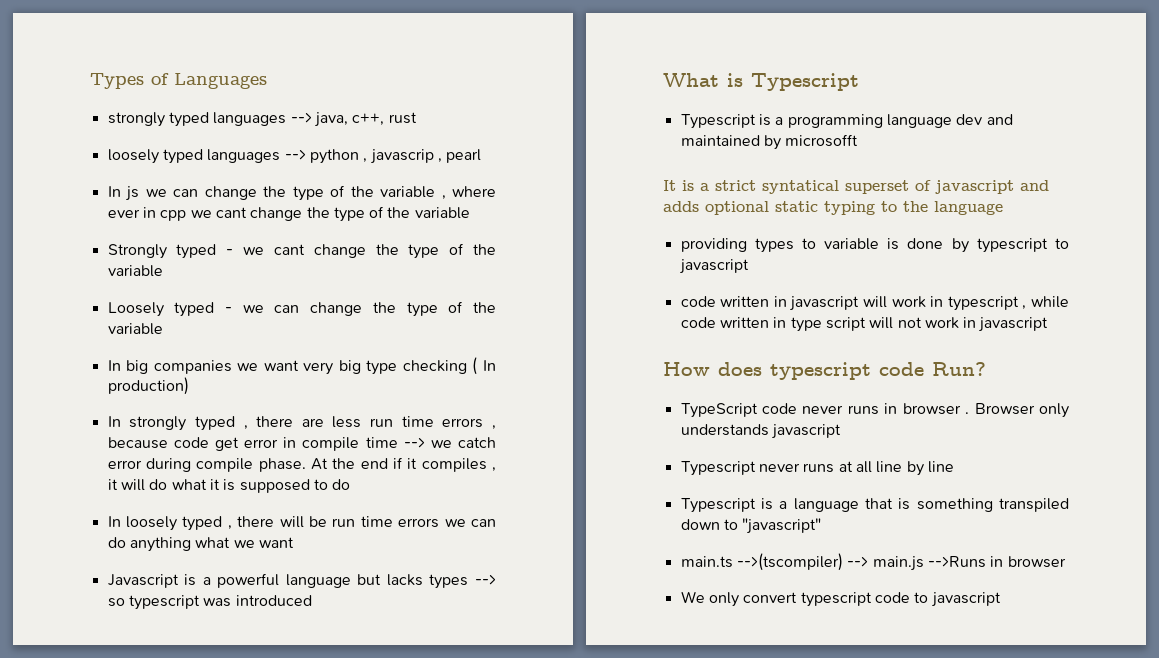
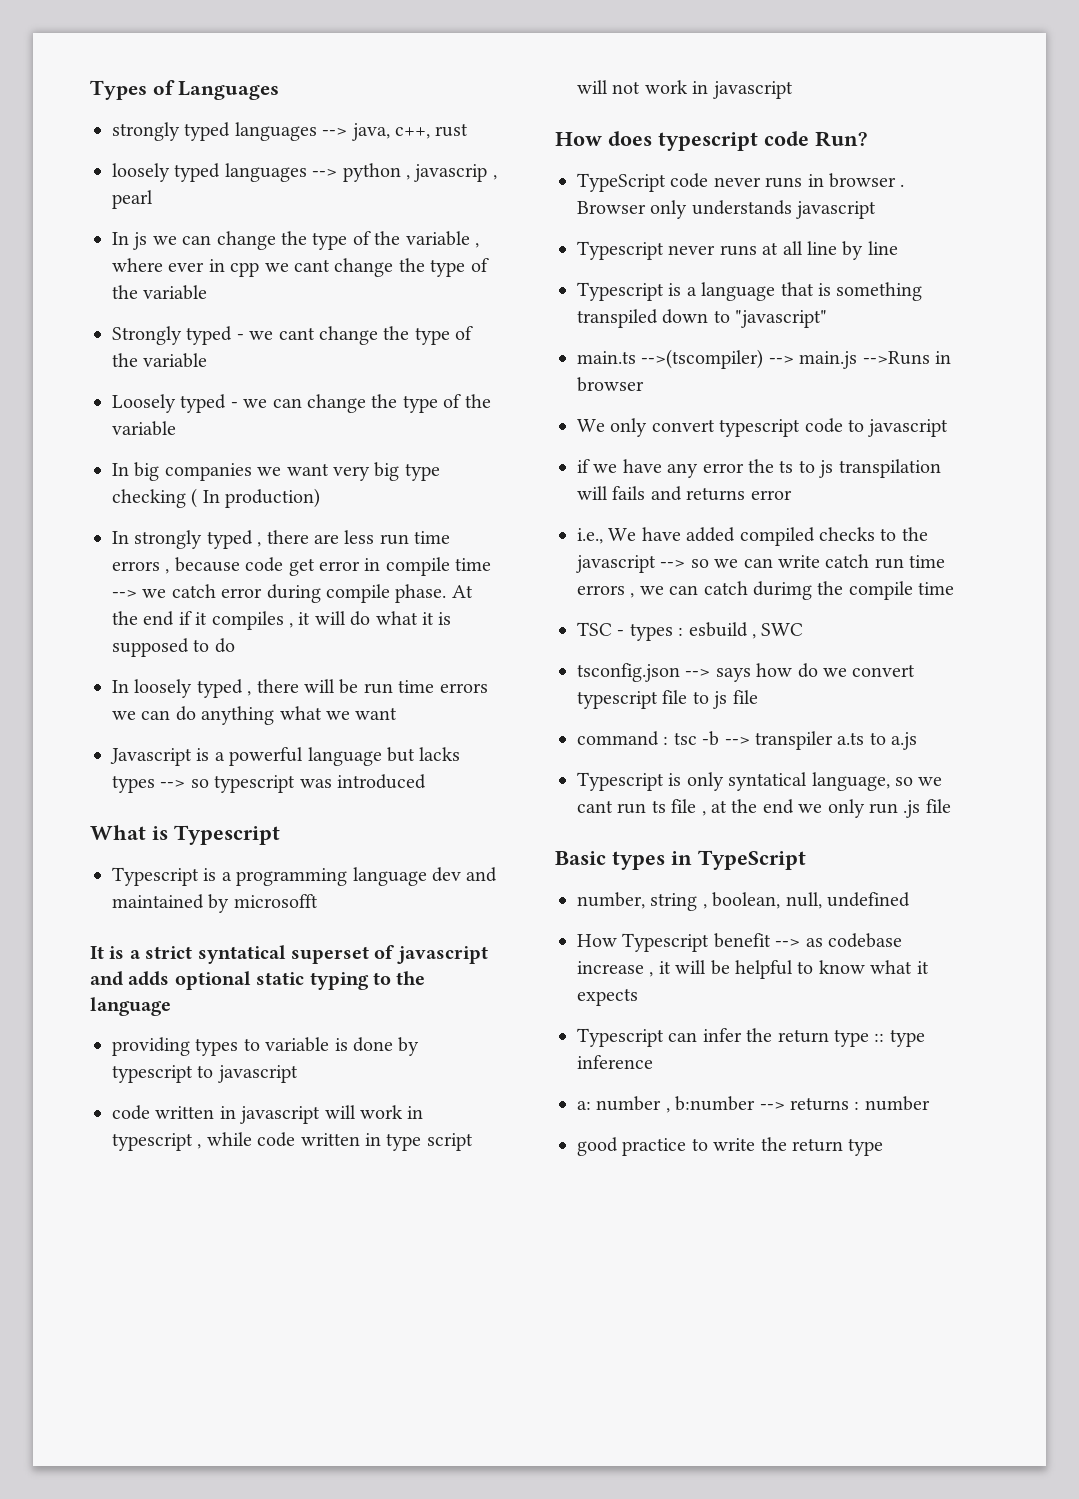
+ if we have any error the ts to js transpilation will fails and returns error
+ i.e., We have added compiled checks to the javascript --> so we can write catch run time errors , we can catch durimg the compile time
+ TSC - types : esbuild , SWC
+ tsconfig.json --> says how do we convert typescript file to js file
+ command : tsc -b --> transpiler a.ts to a.js
+ Typescript is only syntatical language, so we cant run ts file , at the end we only run .js file
+ Basic types in TypeScript
+ number, string , boolean, null, undefined
+ How Typescript benefit --> as codebase increase , it will be helpful to know what it expects
+ Typescript can infer the return type :: type inference
+ a: number , b:number --> returns : number
+ good practice to write the return type

